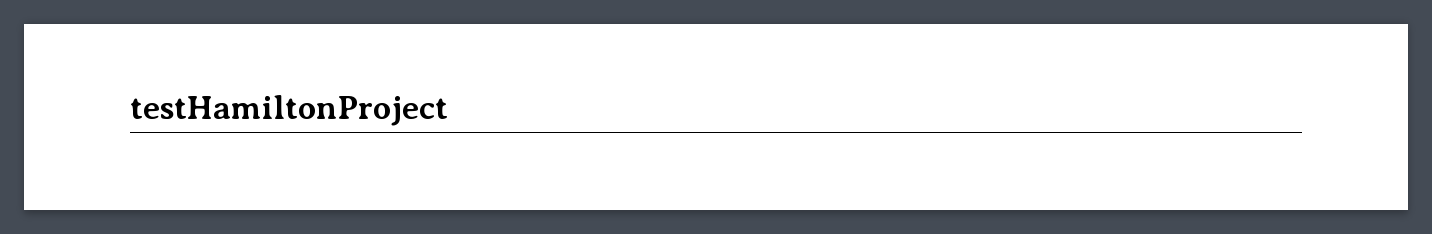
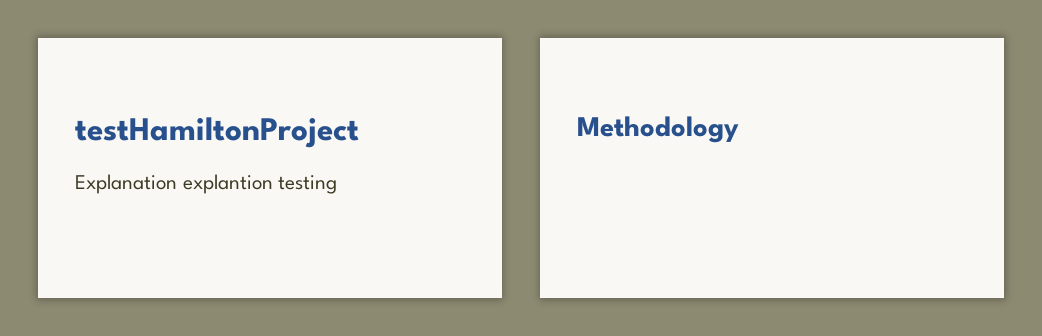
+ Explanation explantion testing
+ Methodology

